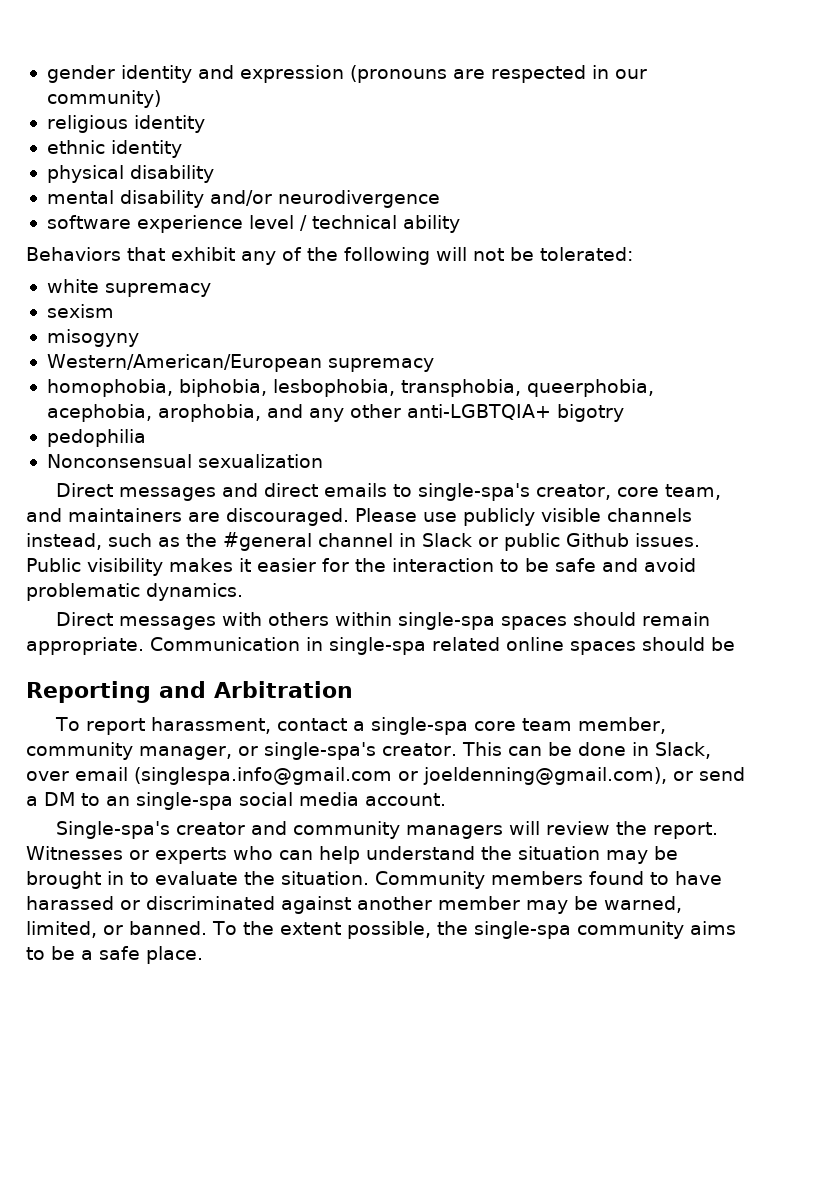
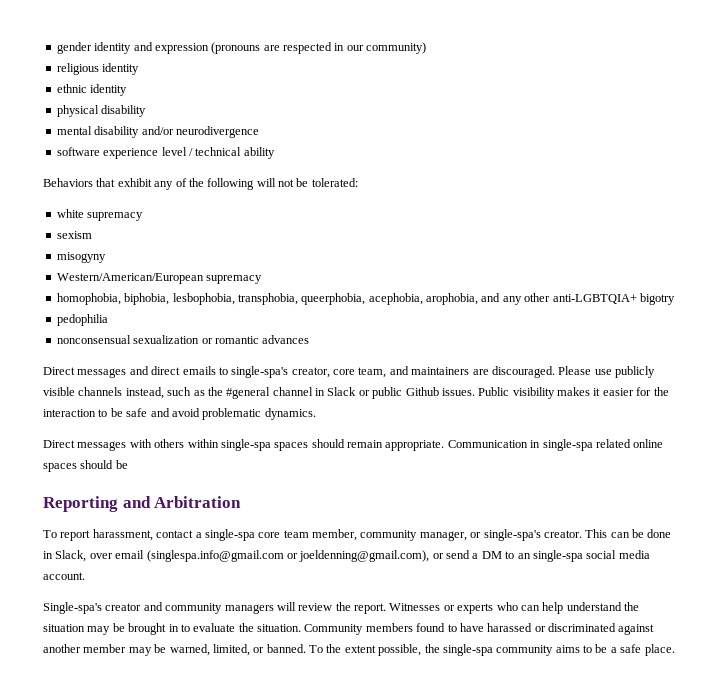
- Nonconsensual sexualization
+ nonconsensual sexualization or romantic advances

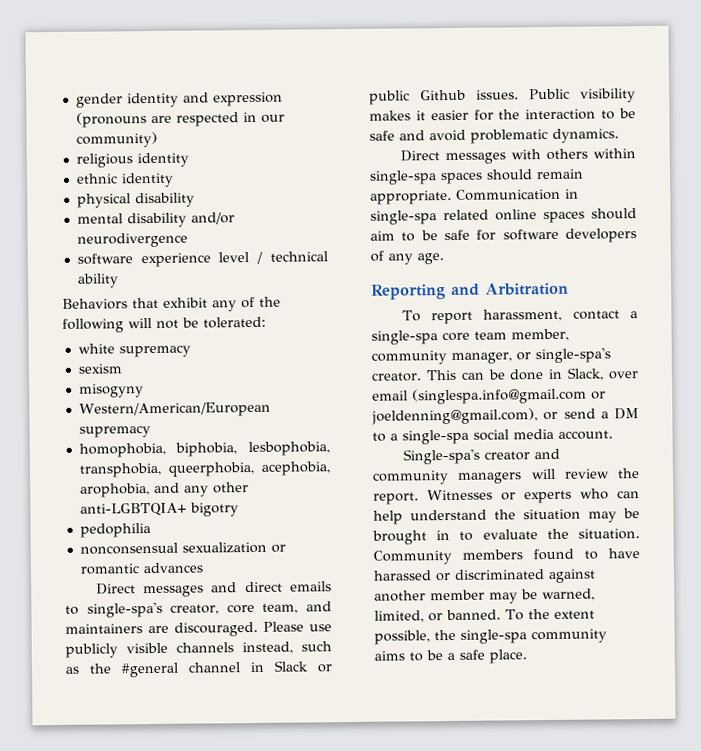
- Communication in single-spa related online spaces should be
+ Communication in single-spa related online spaces should aim to be safe for software developers of any age.
- This can be done in Slack, over email (singlespa.info@gmail.com or joeldenning@gmail.com), or send a DM to an single-spa social media account.
+ This can be done in Slack, over email (singlespa.info@gmail.com or joeldenning@gmail.com), or send a DM to a single-spa social media account.

